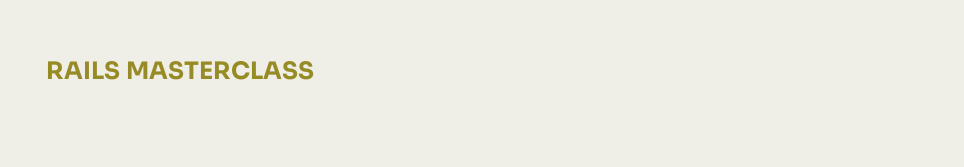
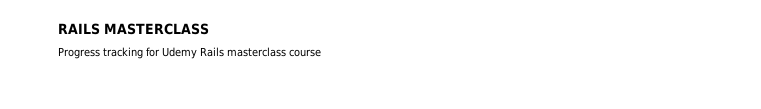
+ Progress tracking for Udemy Rails masterclass course

